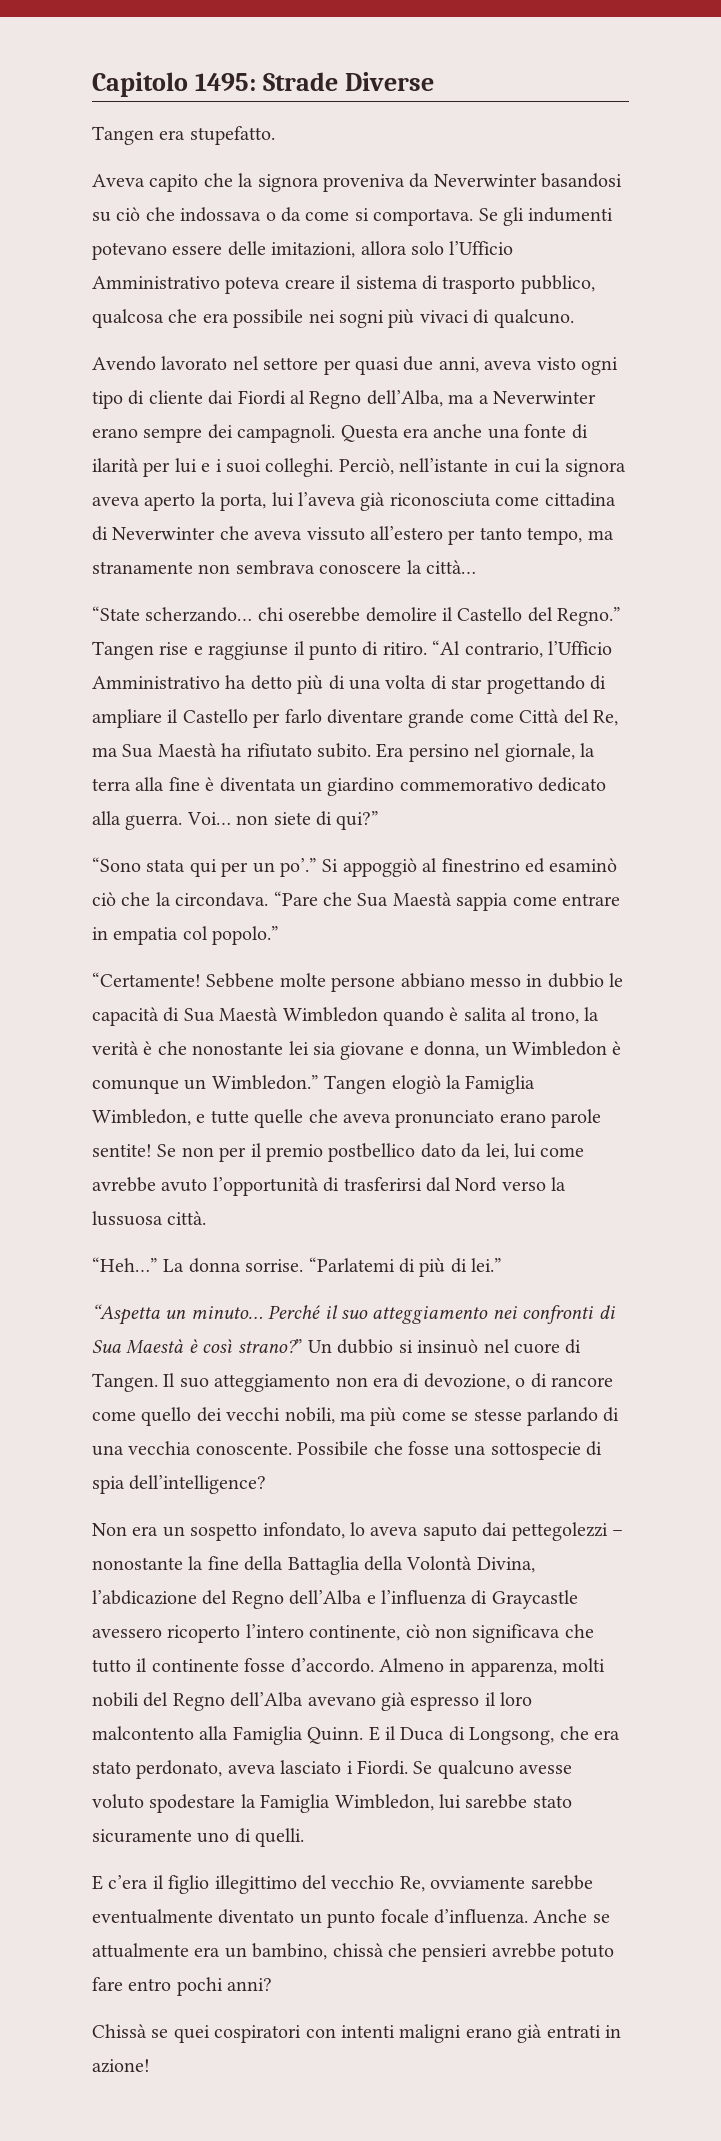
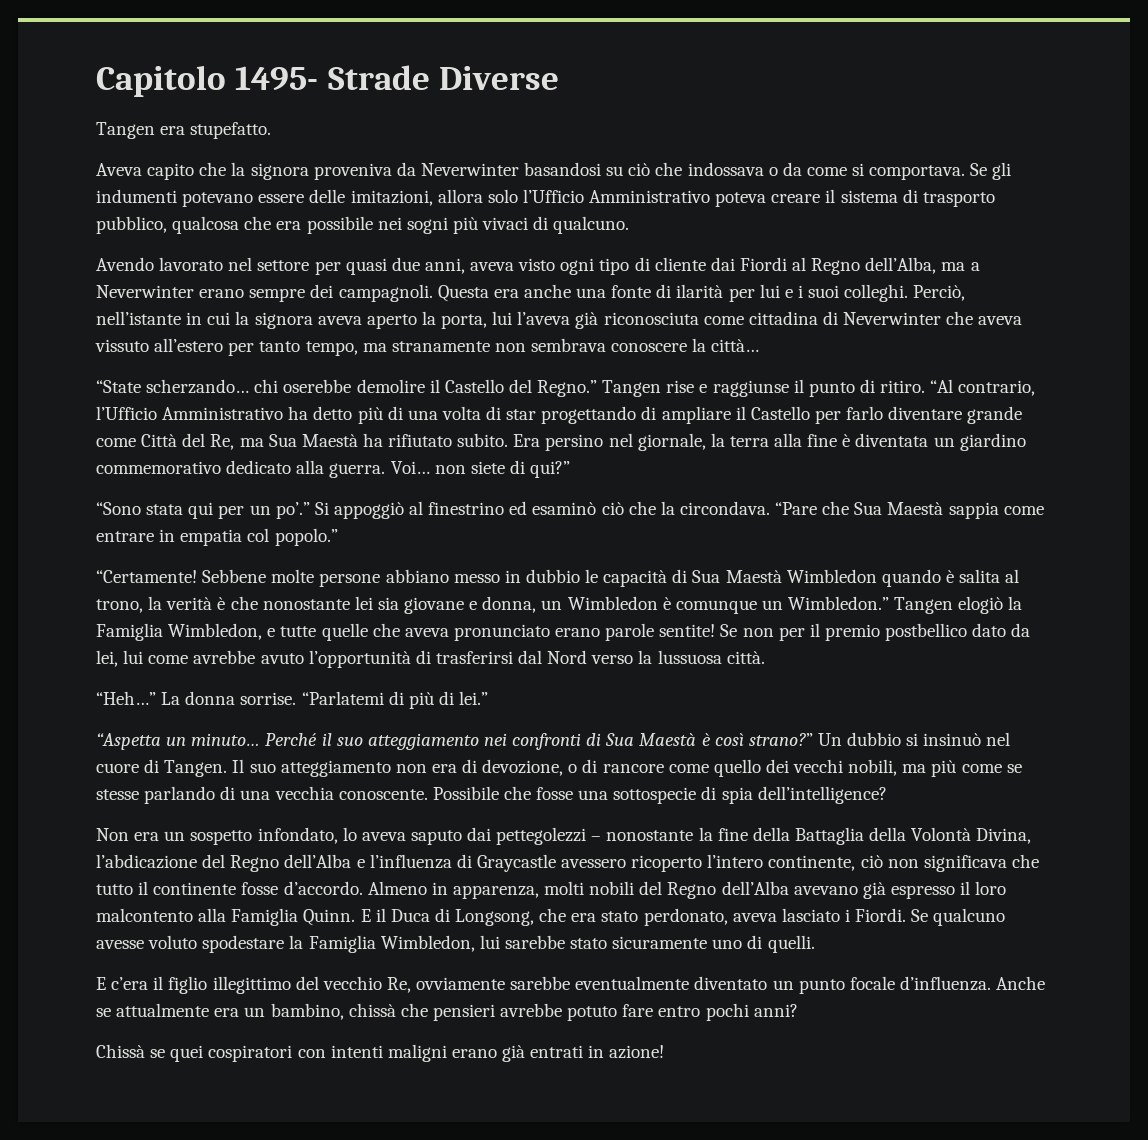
- Capitolo 1495: Strade Diverse
+ Capitolo 1495- Strade Diverse

